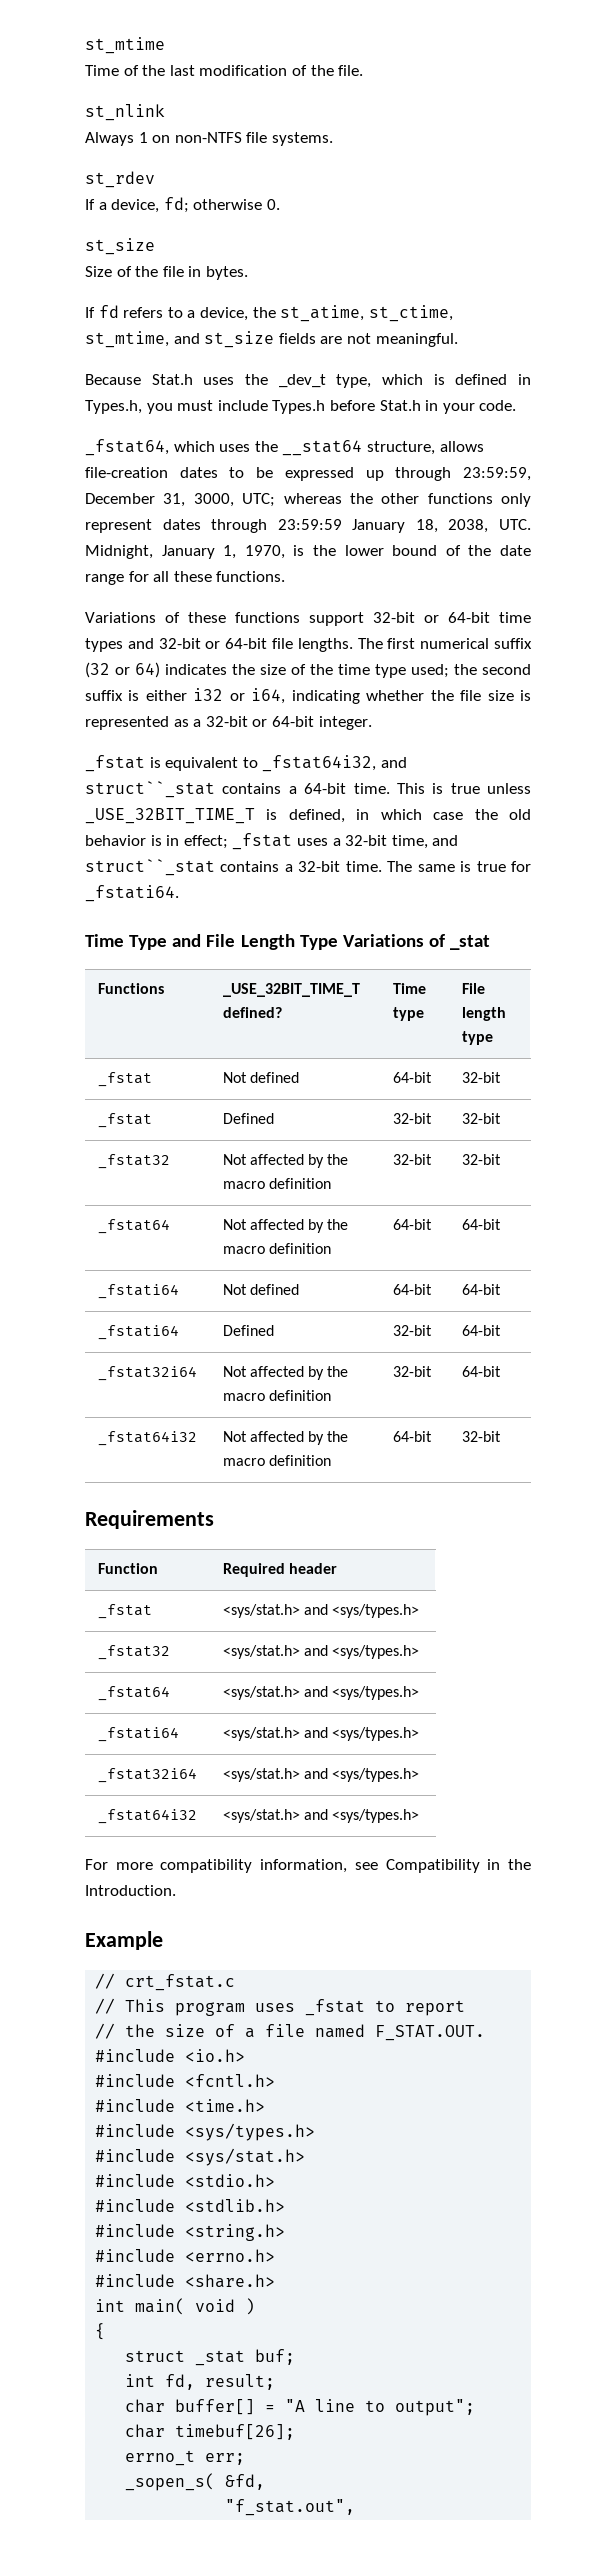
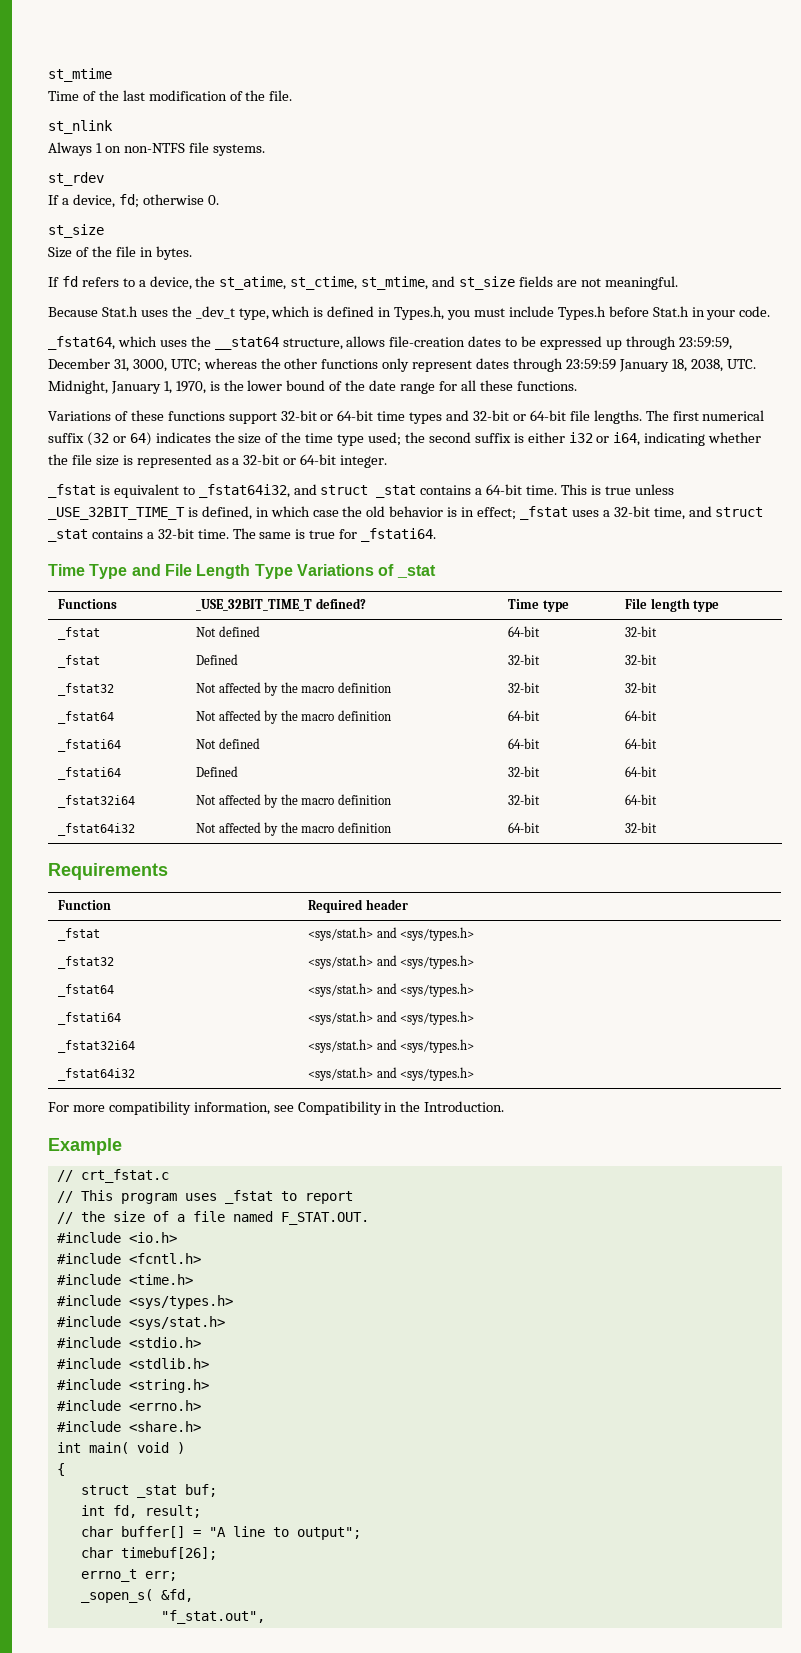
- _fstat is equivalent to _fstat64i32, and struct``_stat contains a 64-bit time.
+ _fstat is equivalent to _fstat64i32, and struct _stat contains a 64-bit time.
- This is true unless _USE_32BIT_TIME_T is defined, in which case the old behavior is in effect; _fstat uses a 32-bit time, and struct``_stat contains a 32-bit time.
+ This is true unless _USE_32BIT_TIME_T is defined, in which case the old behavior is in effect; _fstat uses a 32-bit time, and struct _stat contains a 32-bit time.

